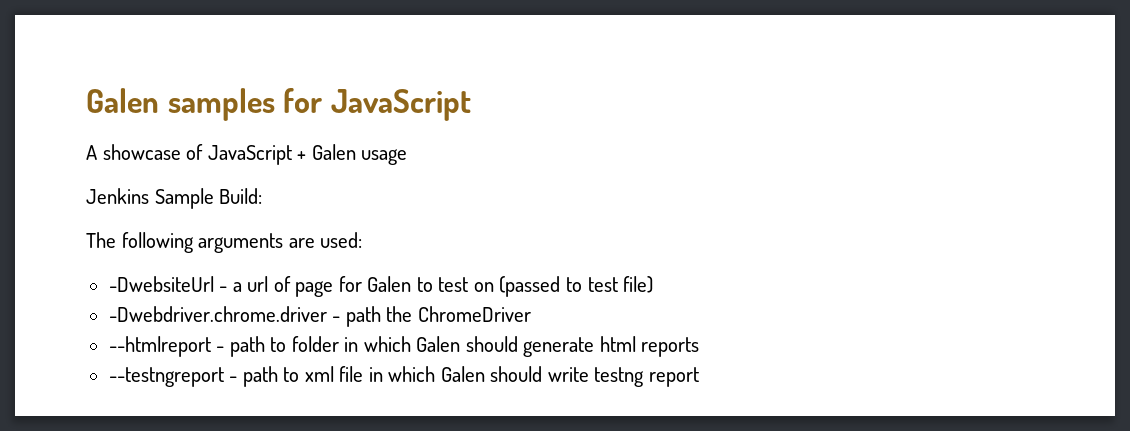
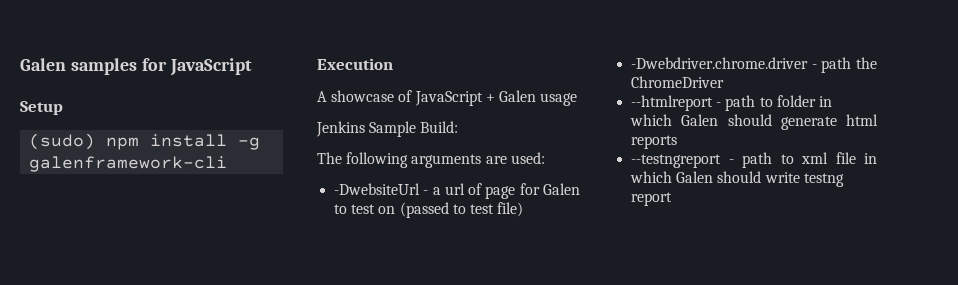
+ Setup
+ (sudo) npm install -g galenframework-cli
+ Execution

